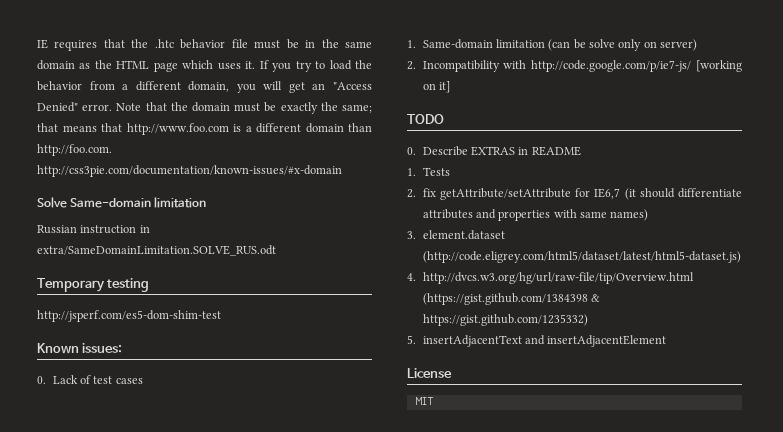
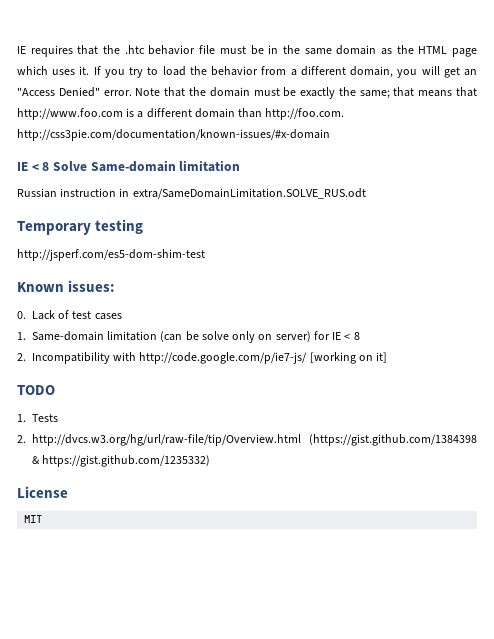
- Solve Same-domain limitation
+ IE < 8 Solve Same-domain limitation
- 1. Same-domain limitation (can be solve only on server)
+ 1. Same-domain limitation (can be solve only on server) for IE < 8
- 0. Describe EXTRAS in README
  1. Tests
- 2. fix getAttribute/setAttribute for IE6,7 (it should differentiate attributes and properties with same names)
- 3. element.dataset (http://code.eligrey.com/html5/dataset/latest/html5-dataset.js)
- 4. http://dvcs.w3.org/hg/url/raw-file/tip/Overview.html (https://gist.github.com/1384398 & https://gist.github.com/1235332)
+ 2. http://dvcs.w3.org/hg/url/raw-file/tip/Overview.html (https://gist.github.com/1384398 & https://gist.github.com/1235332)
- 5. insertAdjacentText and insertAdjacentElement

